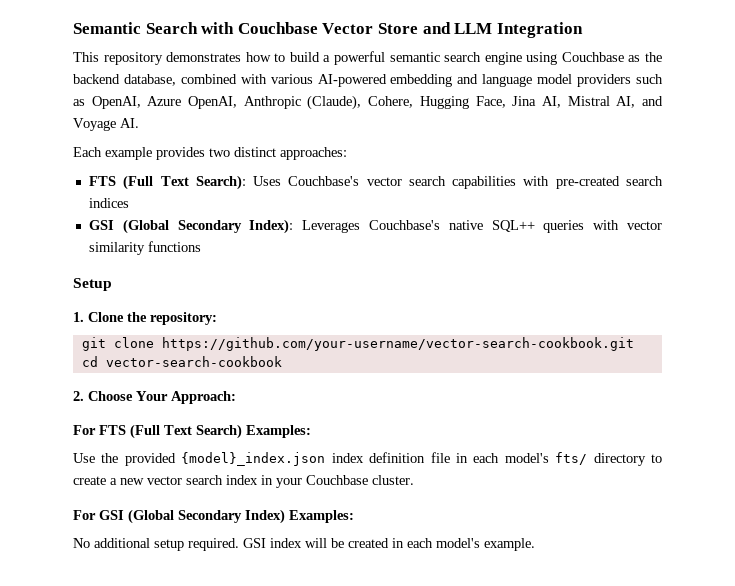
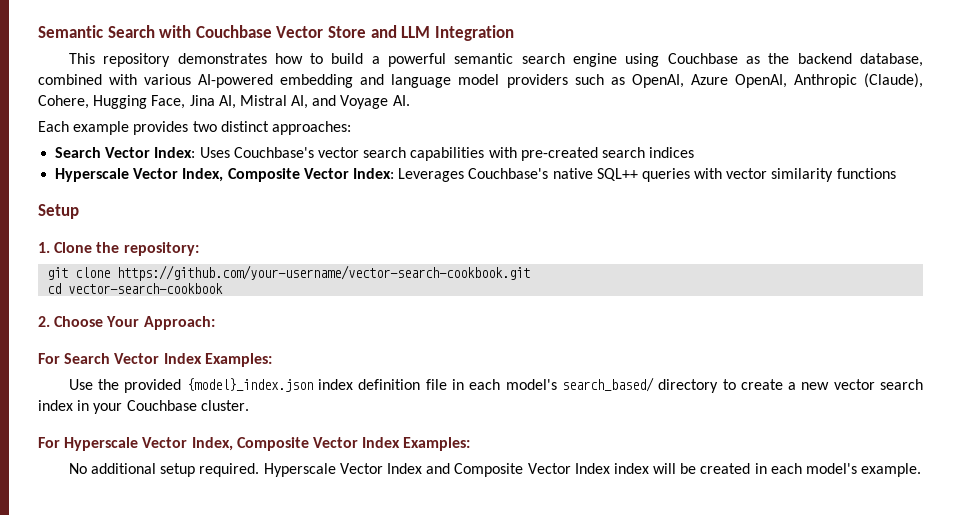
- FTS (Full Text Search): Uses Couchbase's vector search capabilities with pre-created search indices
+ Search Vector Index: Uses Couchbase's vector search capabilities with pre-created search indices
- GSI (Global Secondary Index): Leverages Couchbase's native SQL++ queries with vector similarity functions
+ Hyperscale Vector Index, Composite Vector Index: Leverages Couchbase's native SQL++ queries with vector similarity functions
- For FTS (Full Text Search) Examples:
+ For Search Vector Index Examples:
- Use the provided {model}_index.json index definition file in each model's fts/ directory to create a new vector search index in your Couchbase cluster.
+ Use the provided {model}_index.json index definition file in each model's search_based/ directory to create a new vector search index in your Couchbase cluster.
- For GSI (Global Secondary Index) Examples:
+ For Hyperscale Vector Index, Composite Vector Index Examples:
- GSI index will be created in each model's example.
+ Hyperscale Vector Index and Composite Vector Index index will be created in each model's example.

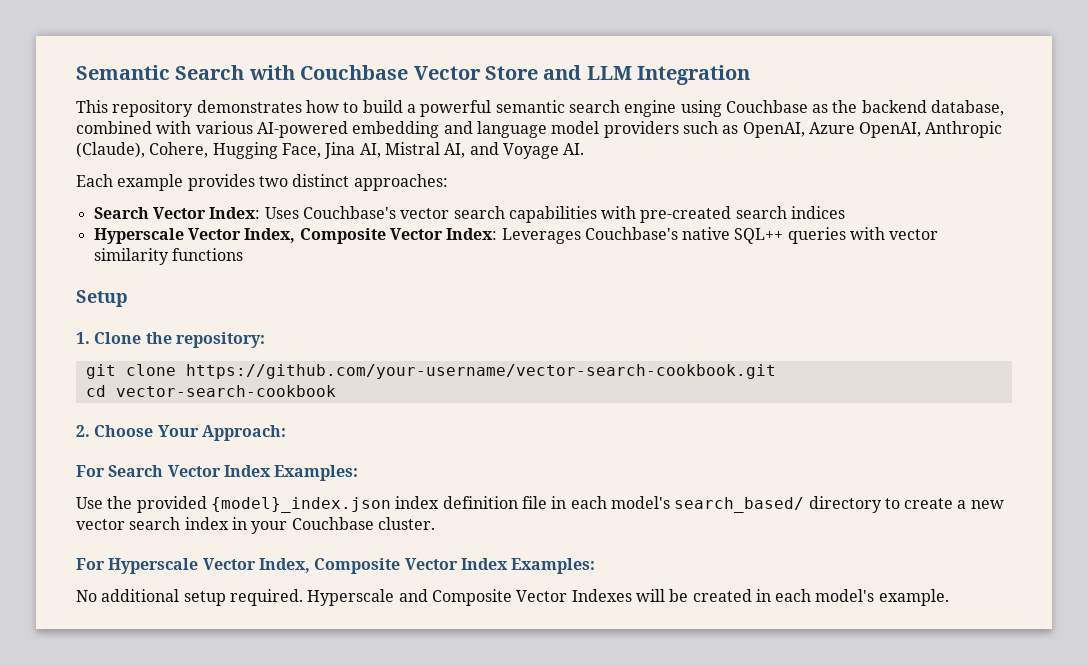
- Hyperscale Vector Index and Composite Vector Index index will be created in each model's example.
+ Hyperscale and Composite Vector Indexes will be created in each model's example.

